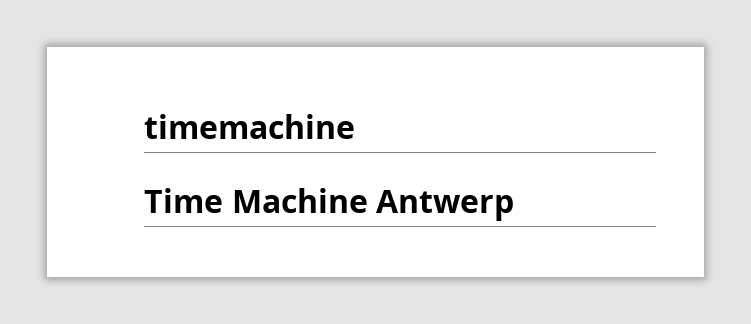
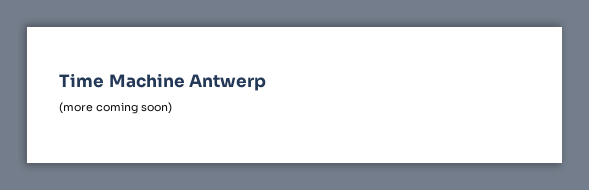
- timemachine
+ (more coming soon)

